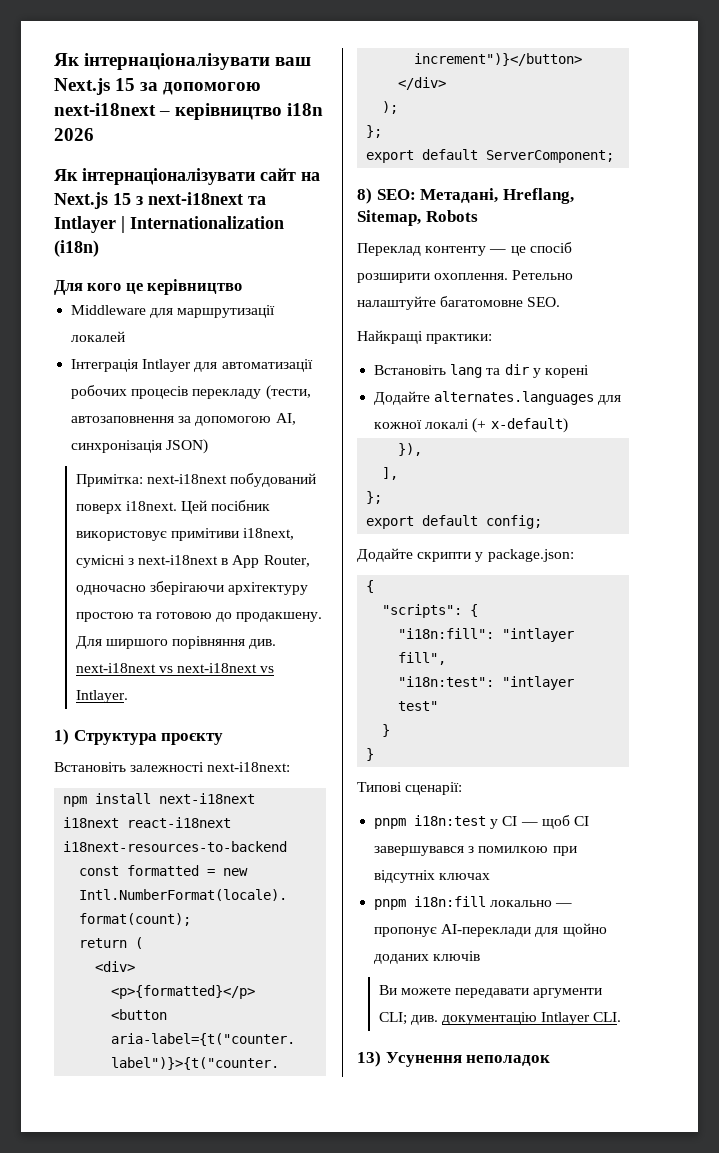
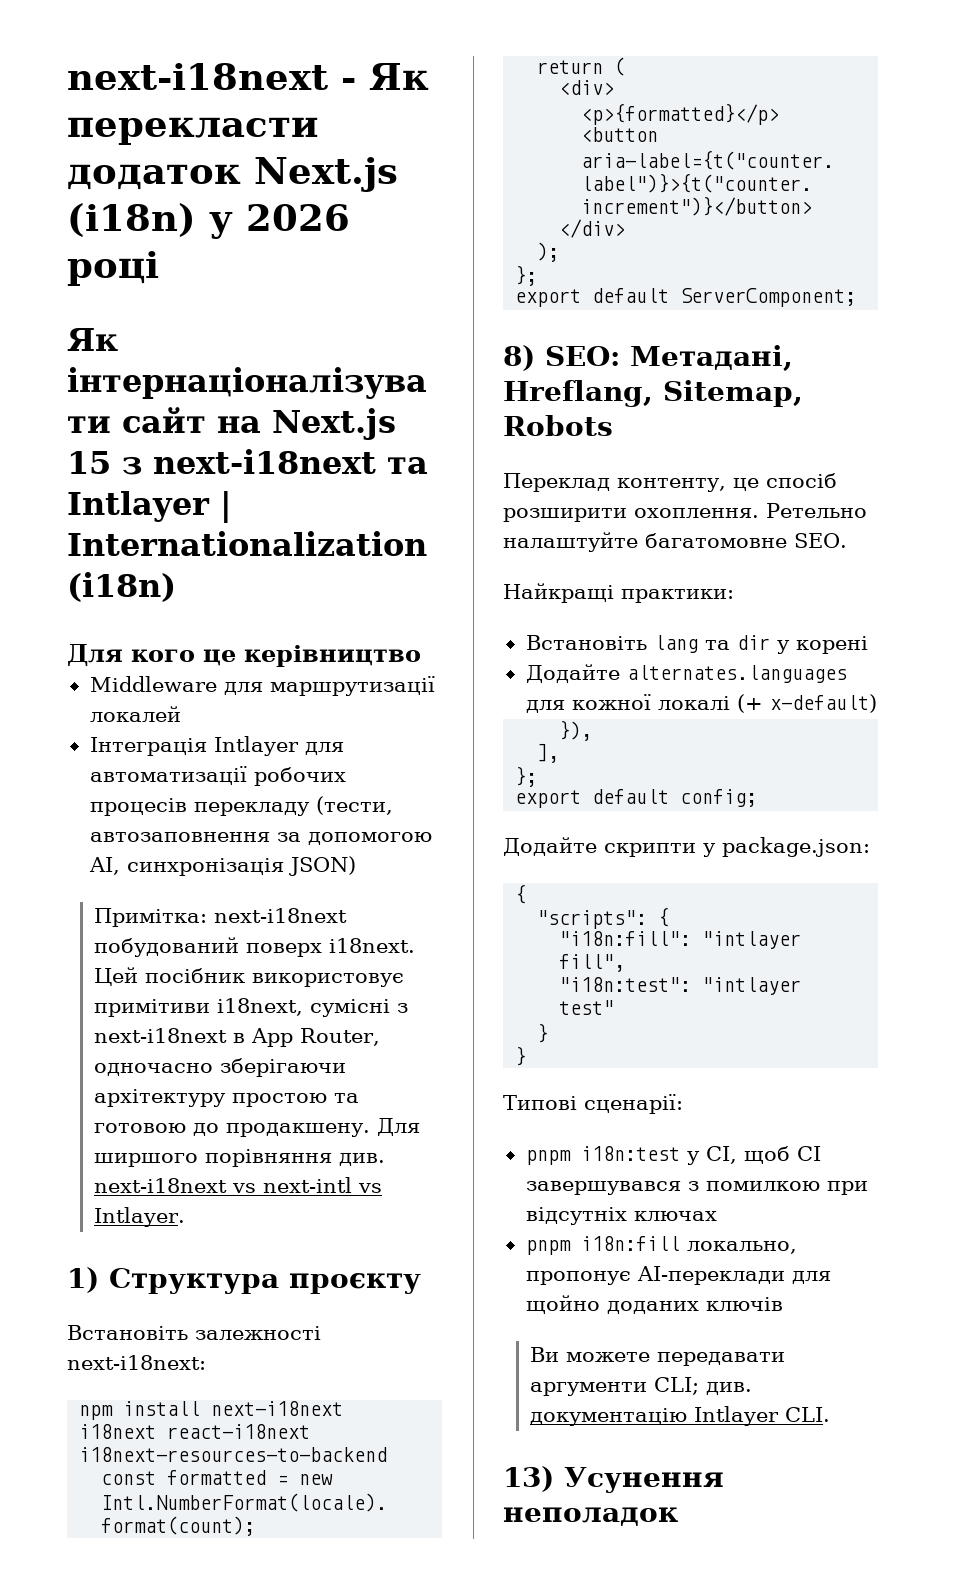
- Як інтернаціоналізувати ваш Next.js 15 за допомогою next-i18next – керівництво i18n 2026
+ next-i18next - Як перекласти додаток Next.js (i18n) у 2026 році
- Для ширшого порівняння див. next-i18next vs next-i18next vs Intlayer.
+ Для ширшого порівняння див. next-i18next vs next-intl vs Intlayer.
- Переклад контенту — це спосіб розширити охоплення.
+ Переклад контенту, це спосіб розширити охоплення.
- pnpm i18n:test у CI — щоб CI завершувався з помилкою при відсутніх ключах
+ pnpm i18n:test у CI, щоб CI завершувався з помилкою при відсутніх ключах
- pnpm i18n:fill локально — пропонує AI-переклади для щойно доданих ключів
+ pnpm i18n:fill локально, пропонує AI-переклади для щойно доданих ключів

